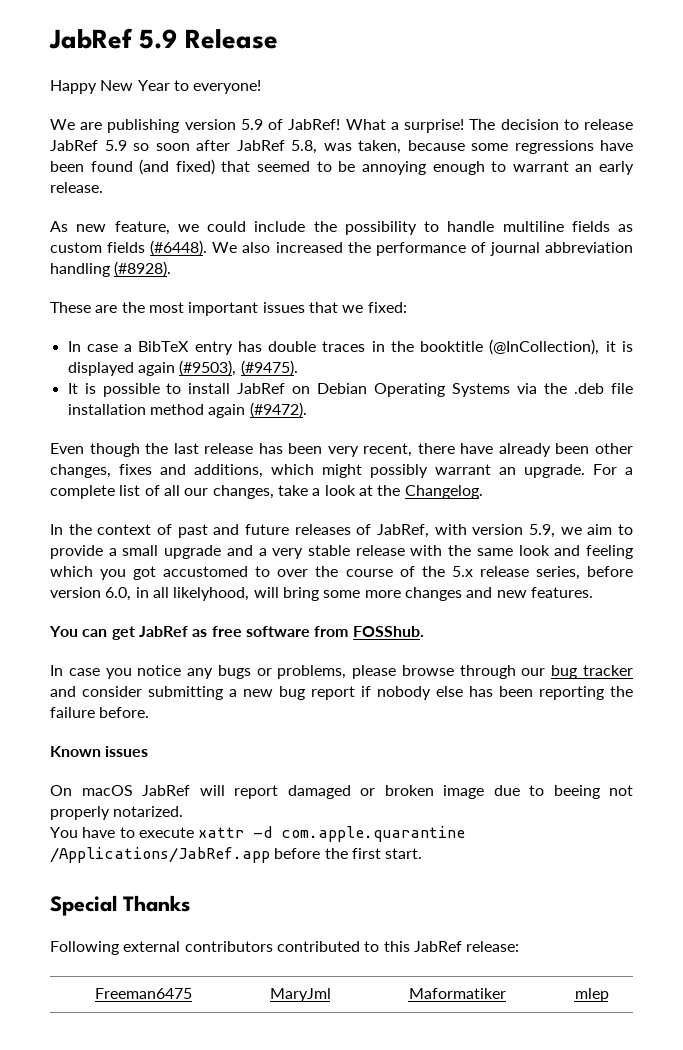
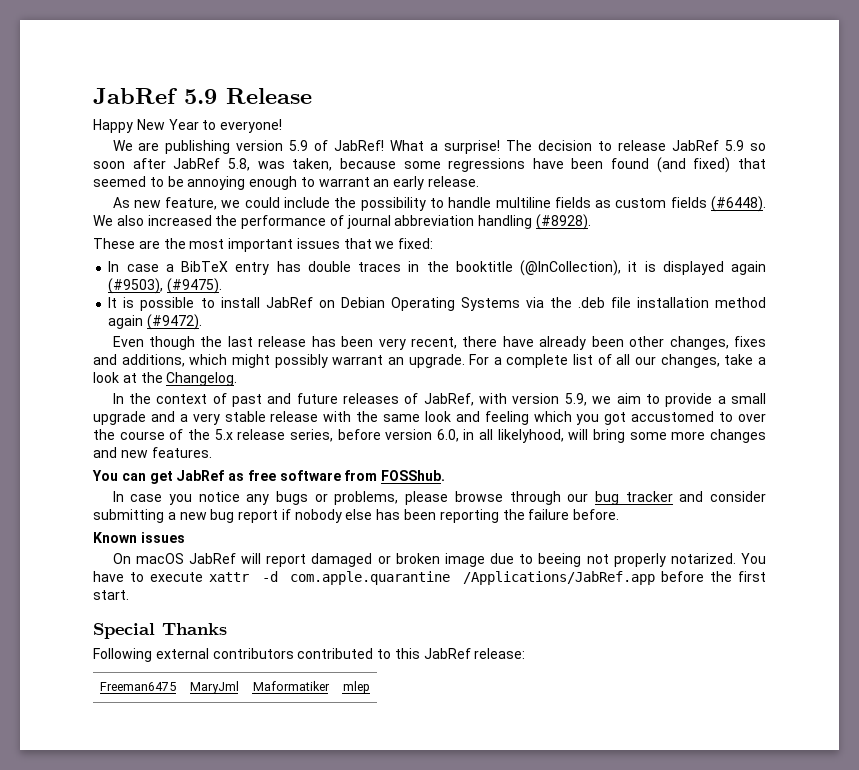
- On macOS JabRef will report damaged or broken image due to beeing not properly notarized.
- You have to execute xattr -d com.apple.quarantine /Applications/JabRef.app before the first start.
+ On macOS JabRef will report damaged or broken image due to beeing not properly notarized. You have to execute xattr -d com.apple.quarantine /Applications/JabRef.app before the first start.

